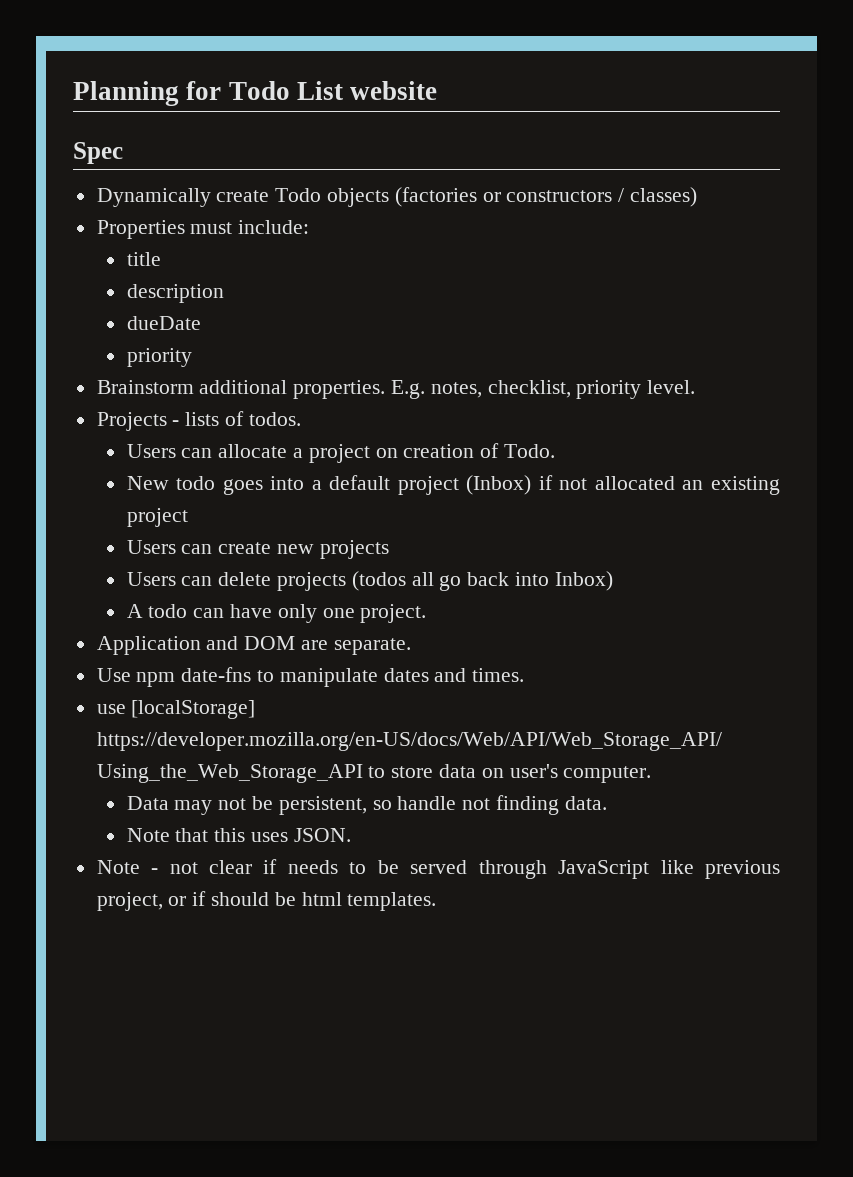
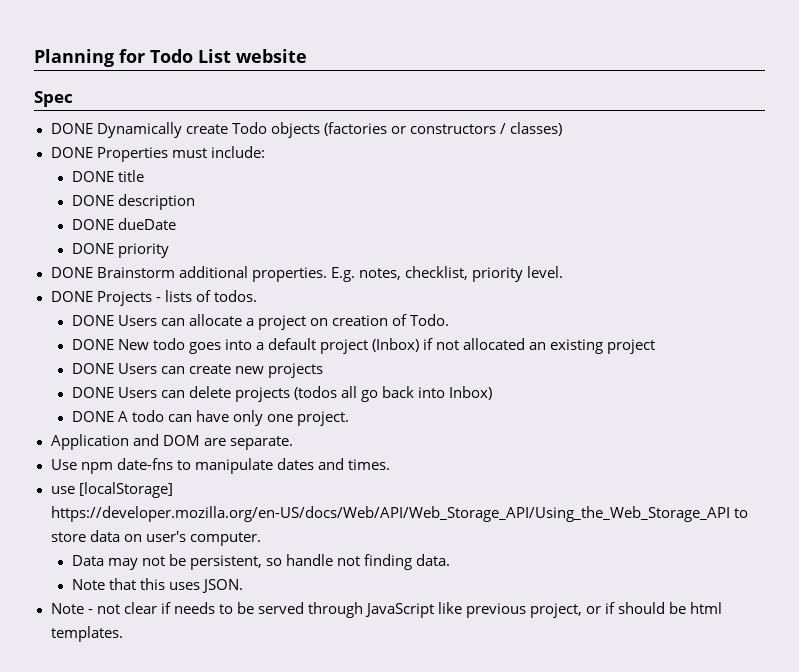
- Dynamically create Todo objects (factories or constructors / classes)
+ DONE Dynamically create Todo objects (factories or constructors / classes)
- Properties must include:
+ DONE Properties must include:
- title
+ DONE title
- description
+ DONE description
- dueDate
- priority
+ DONE dueDate
+ DONE priority
- Brainstorm additional properties.
+ DONE Brainstorm additional properties.
- Projects - lists of todos.
+ DONE Projects - lists of todos.
- Users can allocate a project on creation of Todo.
+ DONE Users can allocate a project on creation of Todo.
- New todo goes into a default project (Inbox) if not allocated an existing project
+ DONE New todo goes into a default project (Inbox) if not allocated an existing project
- Users can create new projects
+ DONE Users can create new projects
- Users can delete projects (todos all go back into Inbox)
+ DONE Users can delete projects (todos all go back into Inbox)
- A todo can have only one project.
+ DONE A todo can have only one project.

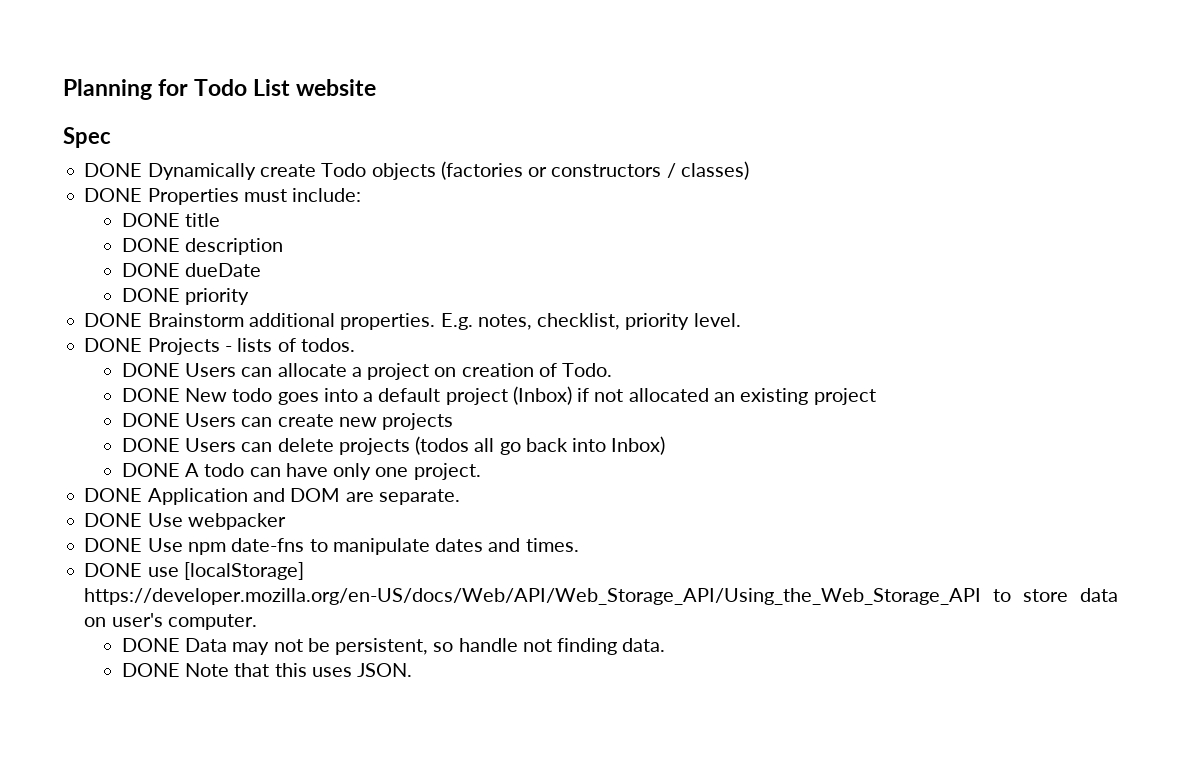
- Application and DOM are separate.
+ DONE Application and DOM are separate.
- Use npm date-fns to manipulate dates and times.
+ DONE Use webpacker
+ DONE Use npm date-fns to manipulate dates and times.
- use [localStorage] https://developer.mozilla.org/en-US/docs/Web/API/Web_Storage_API/Using_the_Web_Storage_API to store data on user's computer.
+ DONE use [localStorage] https://developer.mozilla.org/en-US/docs/Web/API/Web_Storage_API/Using_the_Web_Storage_API to store data on user's computer.
- Data may not be persistent, so handle not finding data.
+ DONE Data may not be persistent, so handle not finding data.
- Note that this uses JSON.
+ DONE Note that this uses JSON.
- Note - not clear if needs to be served through JavaScript like previous project, or if should be html templates.

